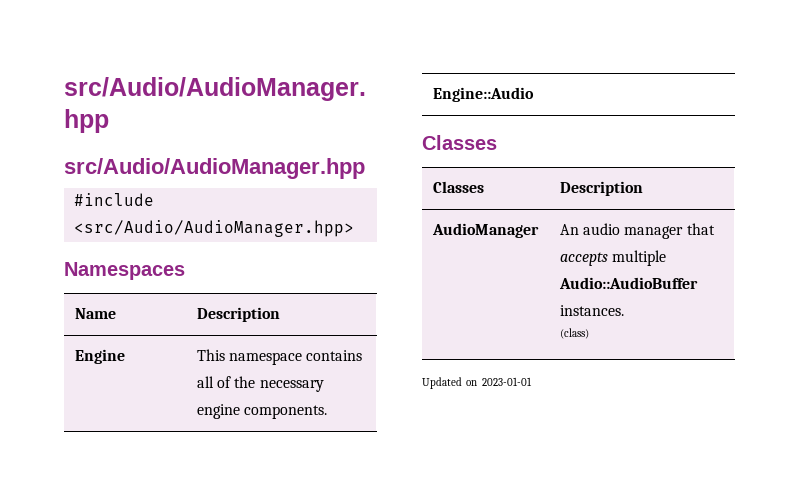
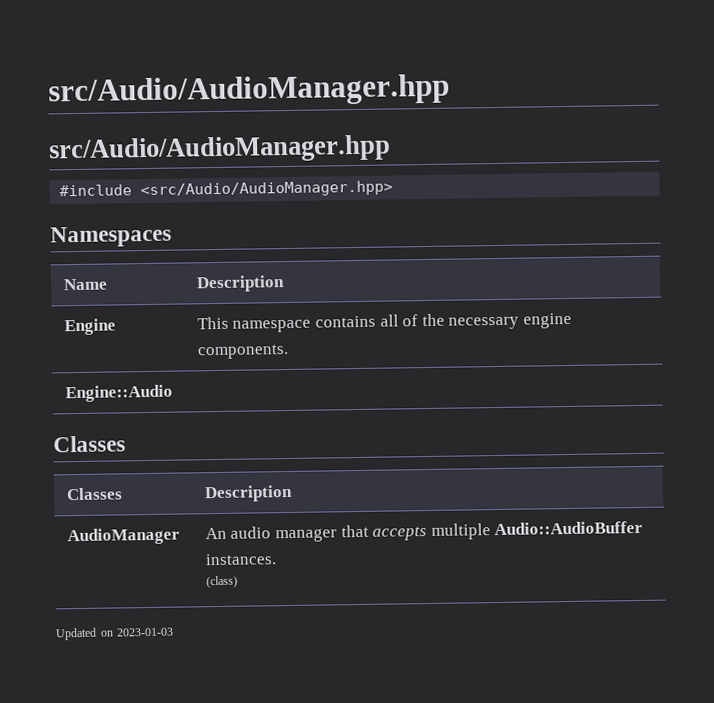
- Updated on 2023-01-01
+ Updated on 2023-01-03

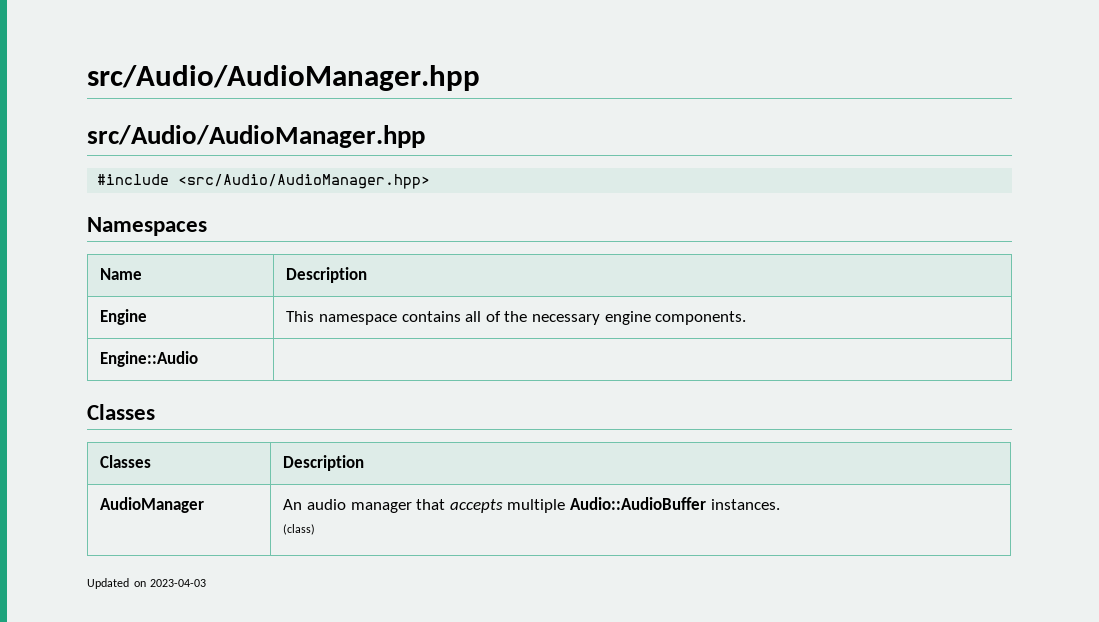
- Updated on 2023-01-03
+ Updated on 2023-04-03

